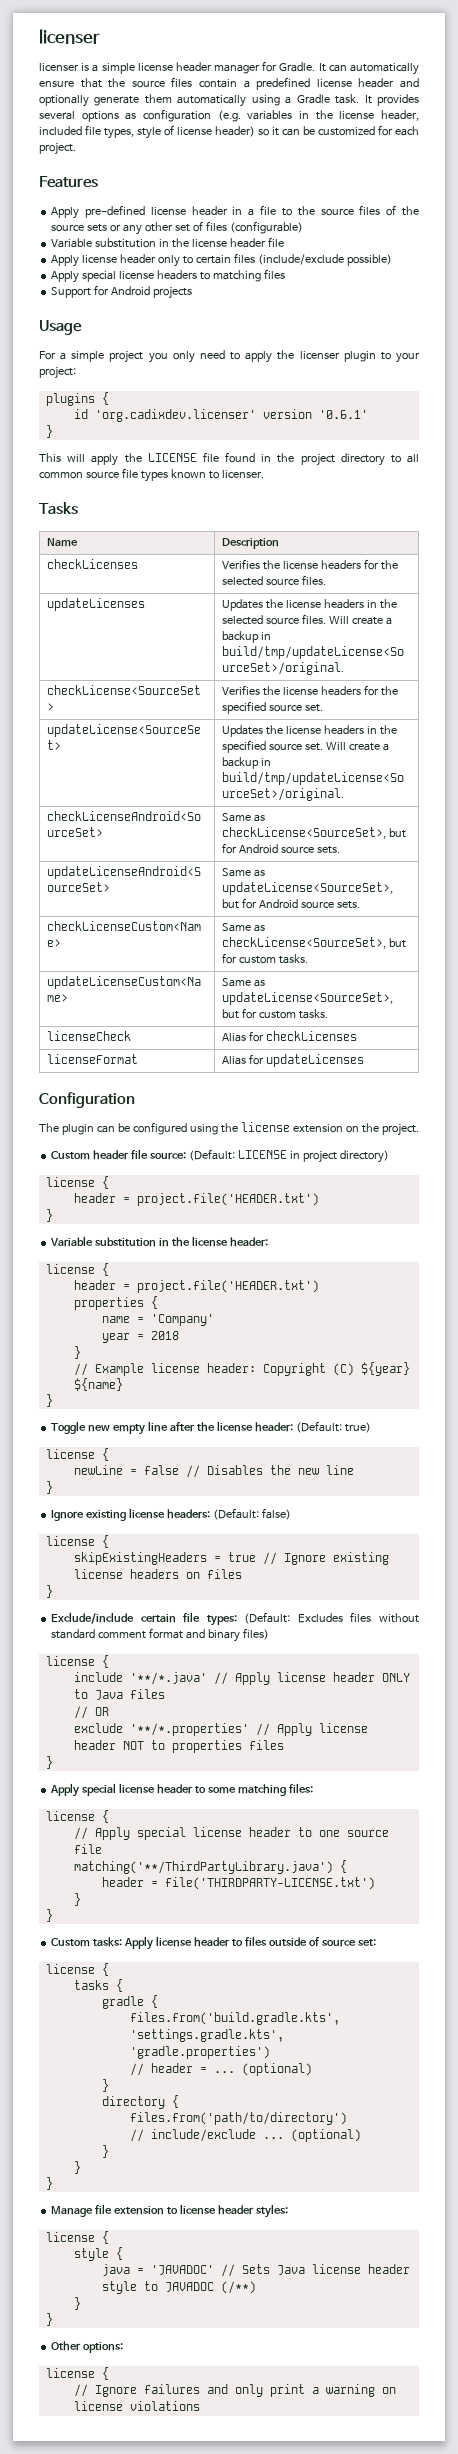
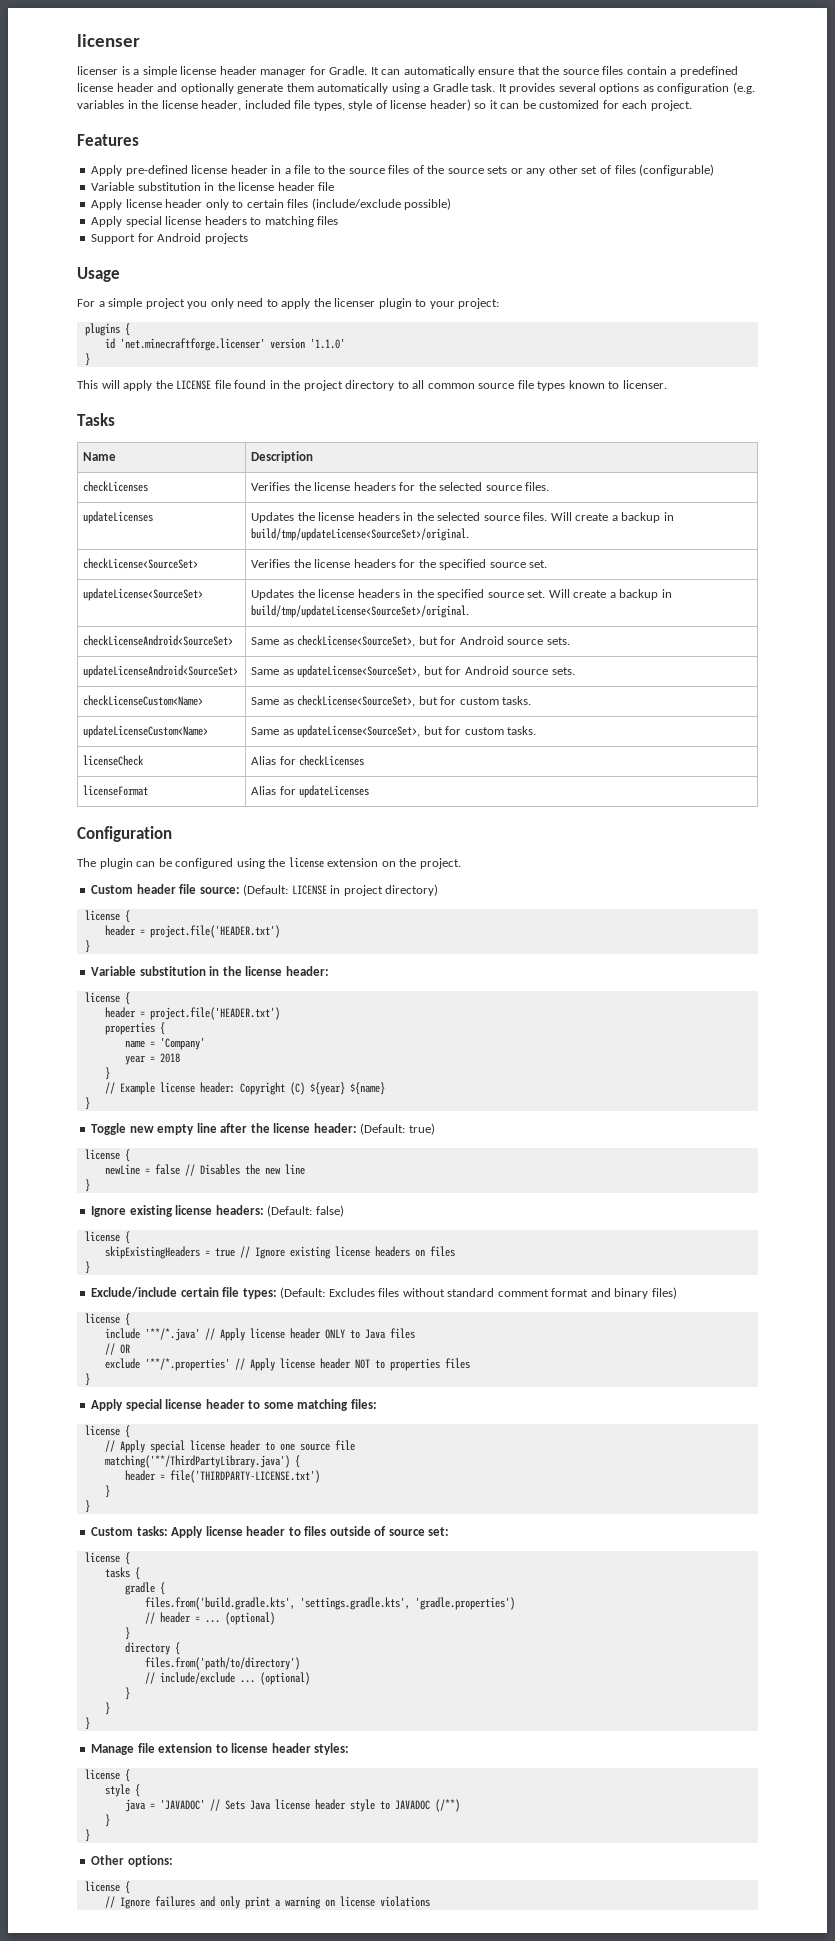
- id 'org.cadixdev.licenser' version '0.6.1'
+ id 'net.minecraftforge.licenser' version '1.1.0'

